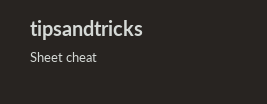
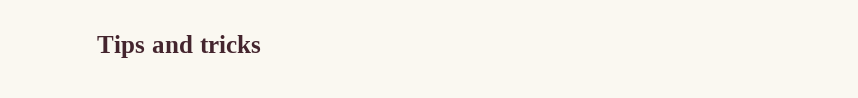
- tipsandtricks
- Sheet cheat
+ Tips and tricks

